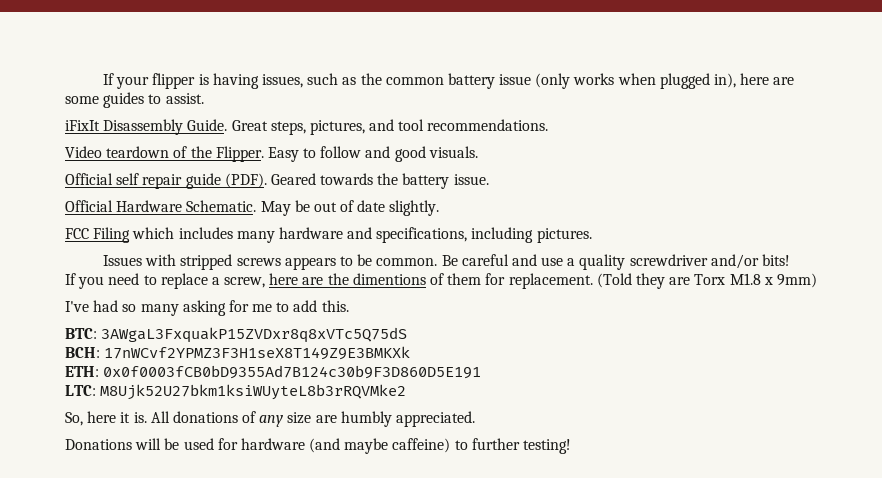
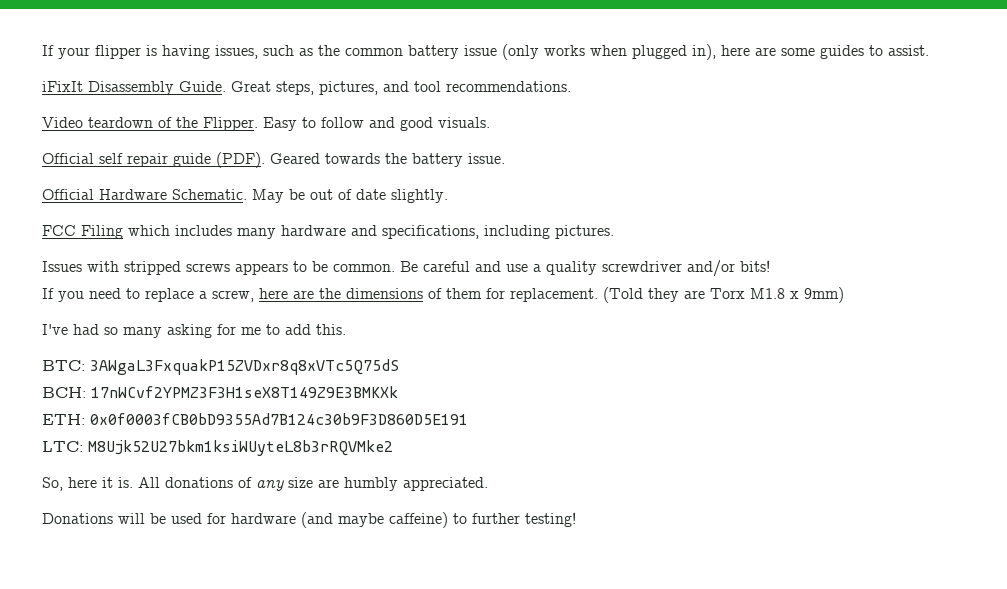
- If you need to replace a screw, here are the dimentions of them for replacement.
+ If you need to replace a screw, here are the dimensions of them for replacement.

